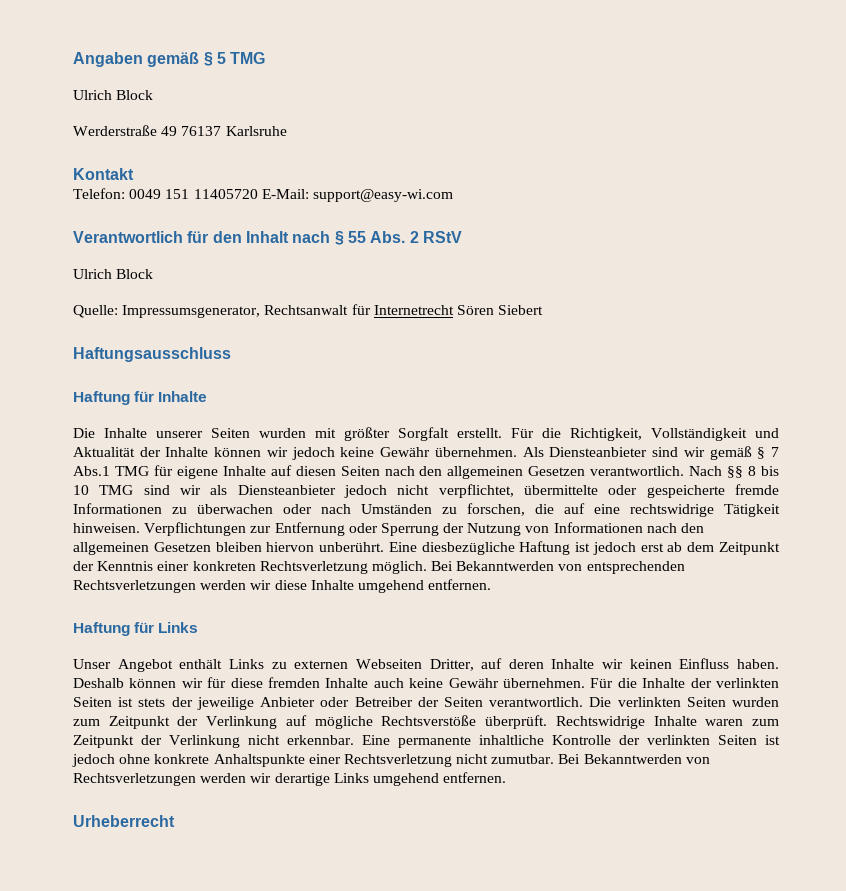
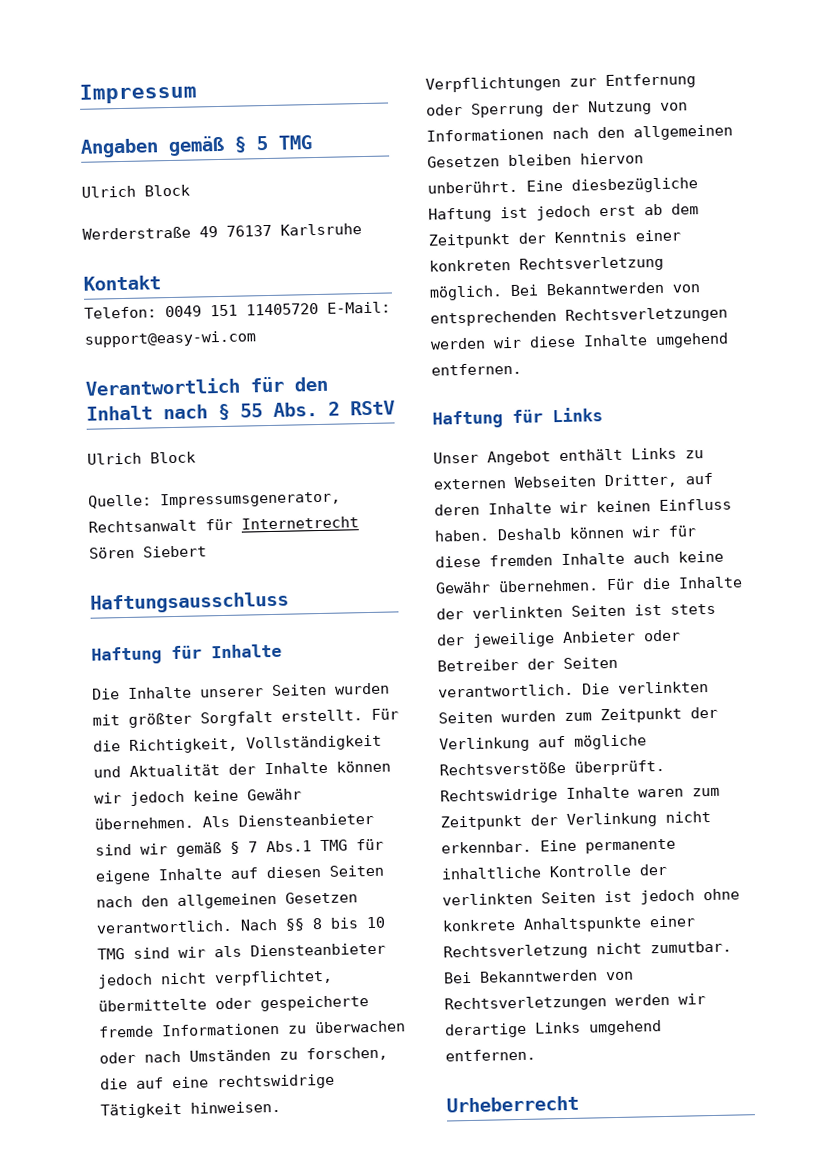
+ Impressum

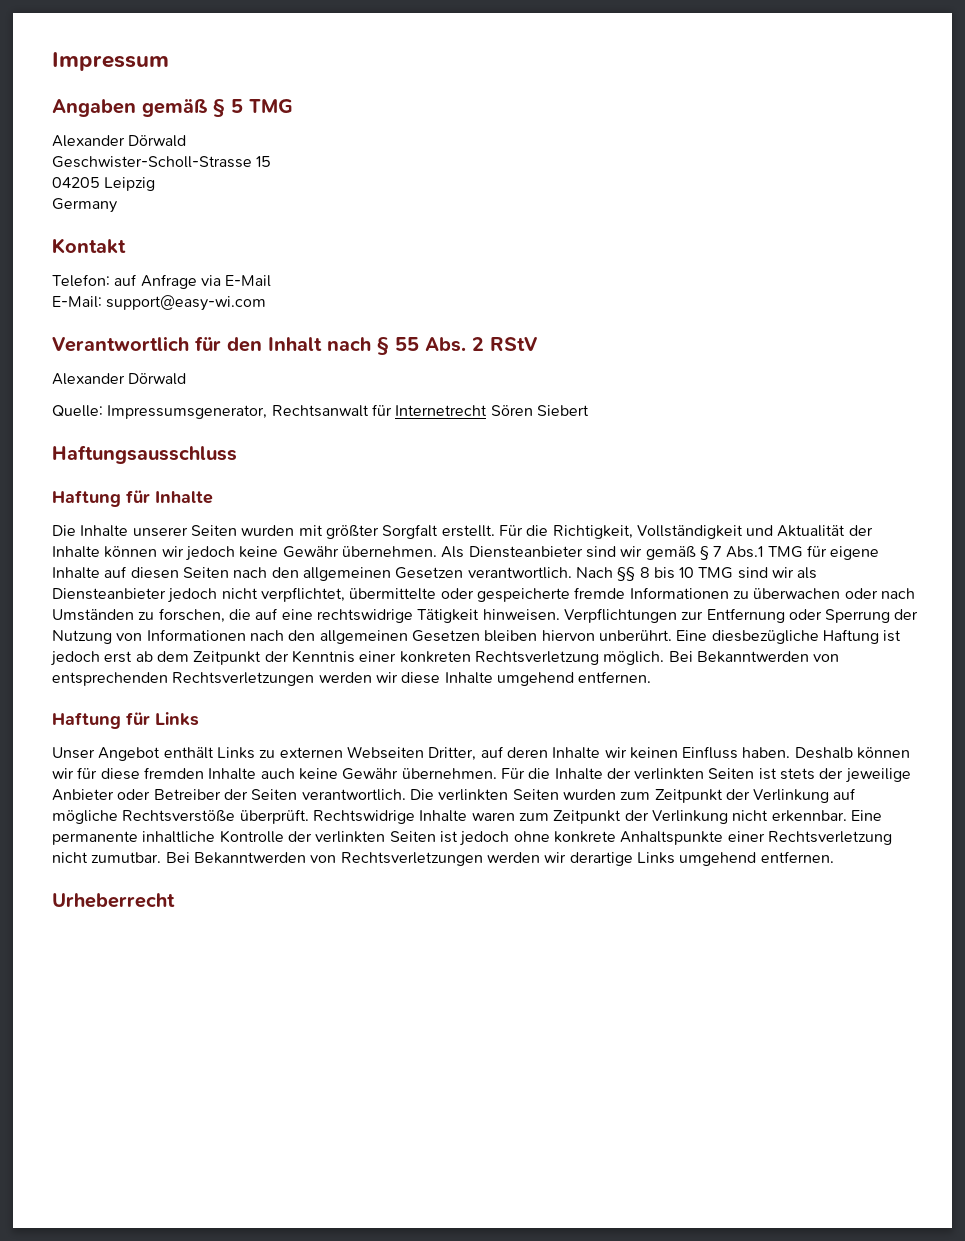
  Angaben gemäß § 5 TMG
- Ulrich Block
- Werderstraße 49 76137 Karlsruhe
+ Alexander Dörwald
+ Geschwister-Scholl-Strasse 15
+ 04205 Leipzig
+ Germany
  Kontakt
- Telefon: 0049 151 11405720 E-Mail: support@easy-wi.com
+ Telefon: auf Anfrage via E-Mail
+ E-Mail: support@easy-wi.com
  Verantwortlich für den Inhalt nach § 55 Abs. 2 RStV
- Ulrich Block
+ Alexander Dörwald

